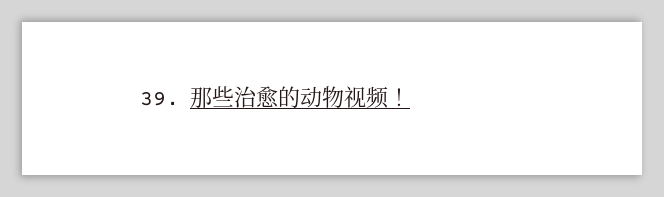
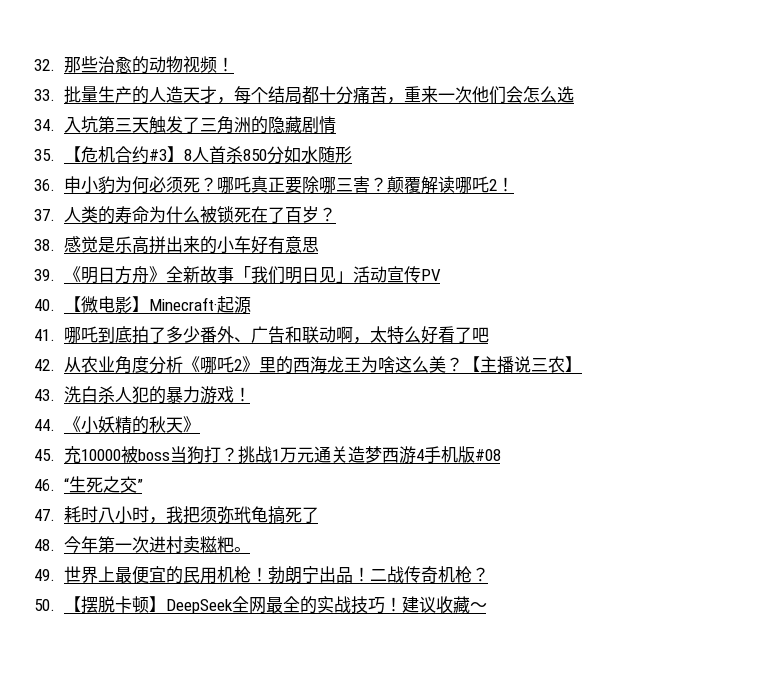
- 39.那些治愈的动物视频！
+ 32.那些治愈的动物视频！
+ 33.批量生产的人造天才，每个结局都十分痛苦，重来一次他们会怎么选
+ 34.入坑第三天触发了三角洲的隐藏剧情
+ 35.【危机合约#3】8人首杀850分如水随形
+ 36.申小豹为何必须死？哪吒真正要除哪三害？颠覆解读哪吒2！
+ 37.人类的寿命为什么被锁死在了百岁？
+ 38.感觉是乐高拼出来的小车好有意思
+ 39.《明日方舟》全新故事「我们明日见」活动宣传PV
+ 40.【微电影】Minecraft·起源
+ 41.哪吒到底拍了多少番外、广告和联动啊，太特么好看了吧
+ 42.从农业角度分析《哪吒2》里的西海龙王为啥这么美？【主播说三农】
+ 43.洗白杀人犯的暴力游戏！
+ 44.《小妖精的秋天》
+ 45.充10000被boss当狗打？挑战1万元通关造梦西游4手机版#08
+ 46. “生死之交”
+ 47.耗时八小时，我把须弥玳龟搞死了
+ 48.今年第一次进村卖糍粑。
+ 49.世界上最便宜的民用机枪！勃朗宁出品！二战传奇机枪？
+ 50.【摆脱卡顿】DeepSeek全网最全的实战技巧！建议收藏～

